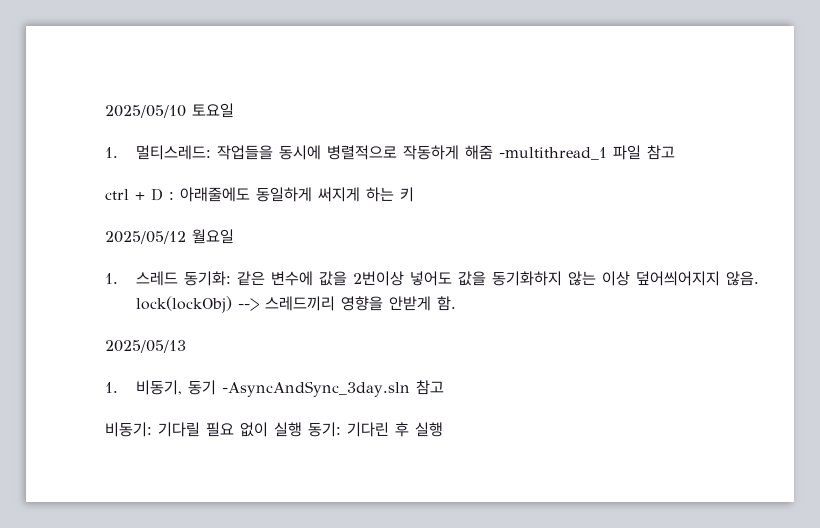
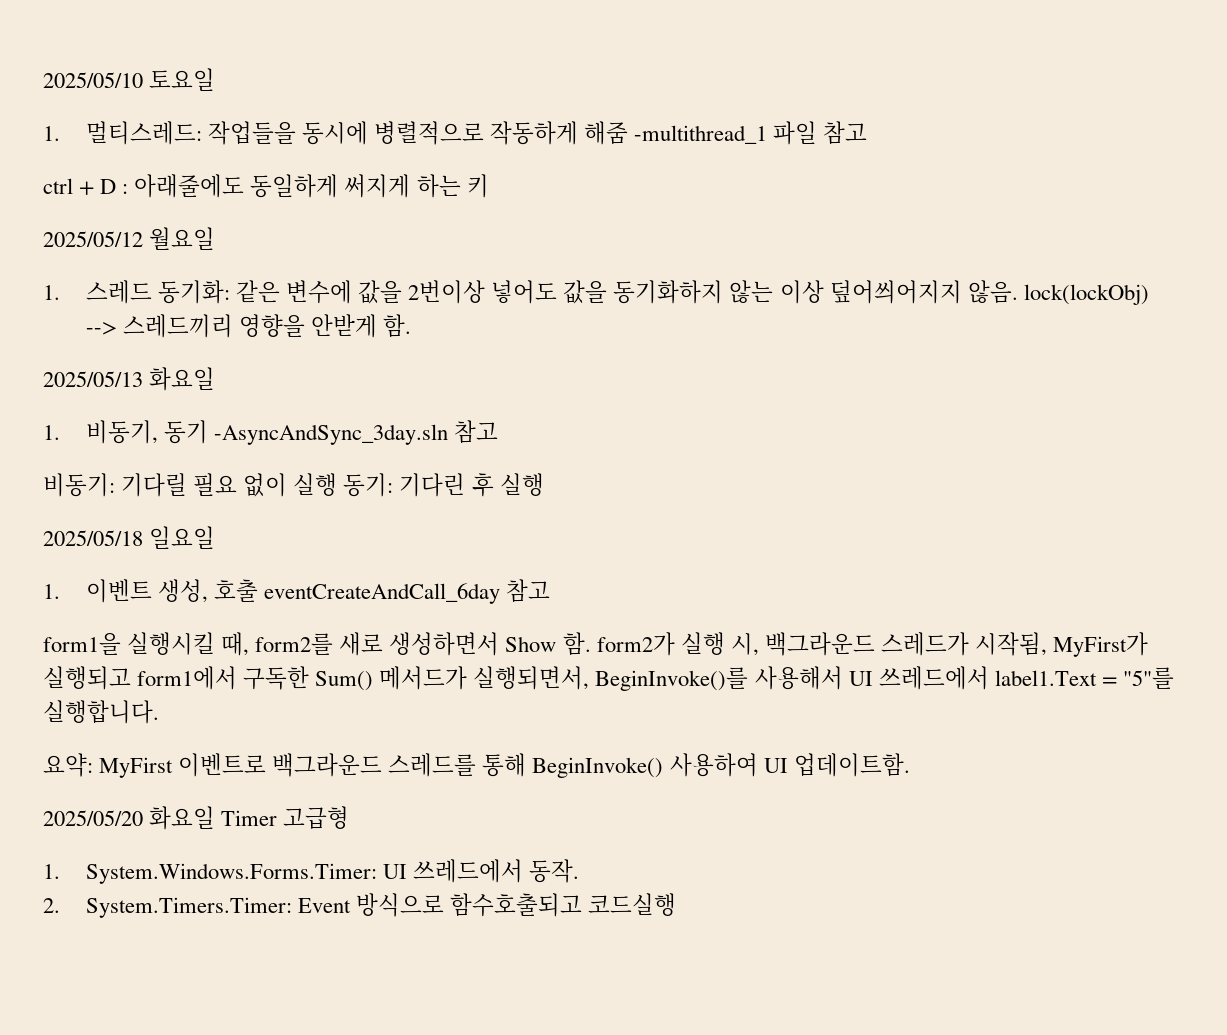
- 2025/05/13
+ 2025/05/13 화요일
+ 2025/05/18 일요일
+ 1. 이벤트 생성, 호출 eventCreateAndCall_6day 참고
+ form1을 실행시킬 때, form2를 새로 생성하면서 Show 함. form2가 실행 시, 백그라운드 스레드가 시작됨, MyFirst가 실행되고 form1에서 구독한 Sum() 메서드가 실행되면서, BeginInvoke()를 사용해서 UI 쓰레드에서 label1.Text = "5"를 실행합니다.
+ 요약: MyFirst 이벤트로 백그라운드 스레드를 통해 BeginInvoke() 사용하여 UI 업데이트함.
+ 2025/05/20 화요일 Timer 고급형
+ 1. System.Windows.Forms.Timer: UI 쓰레드에서 동작.
+ 2. System.Timers.Timer: Event 방식으로 함수호출되고 코드실행

